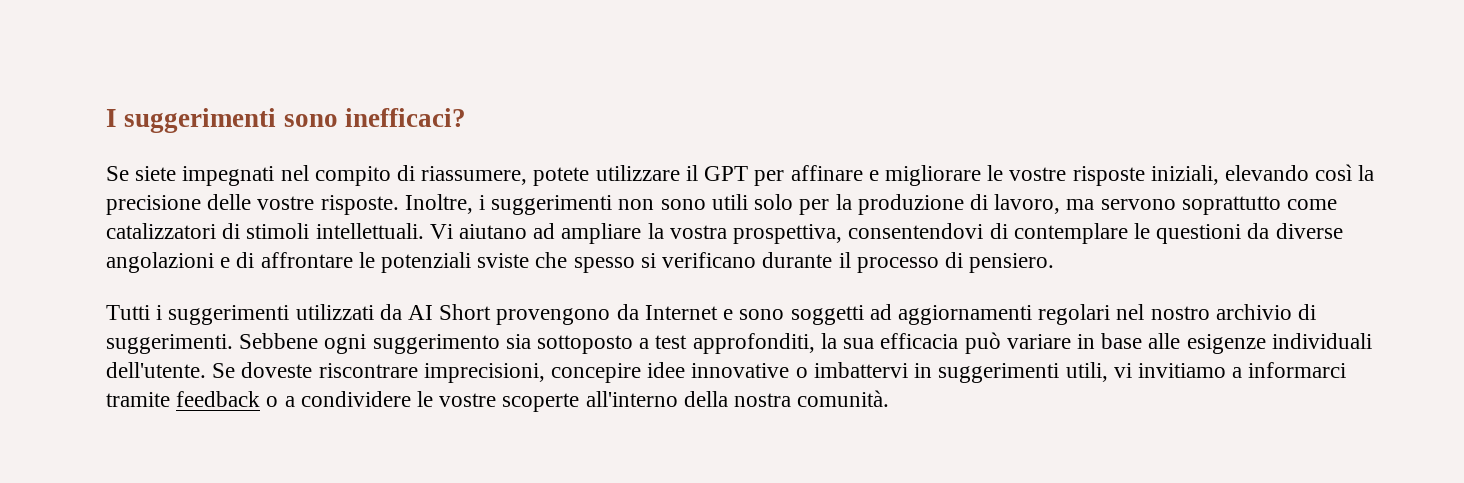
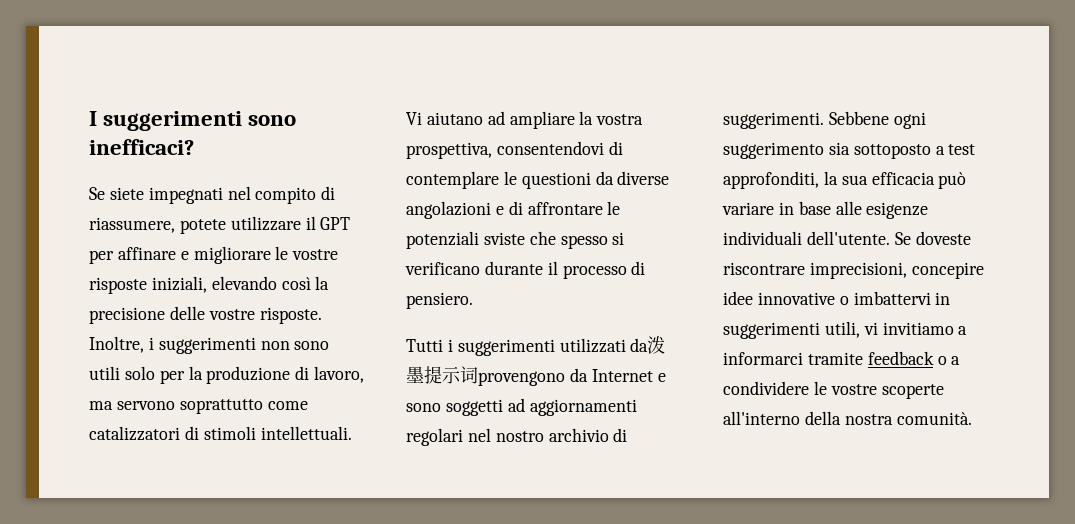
- Tutti i suggerimenti utilizzati da AI Short provengono da Internet e sono soggetti ad aggiornamenti regolari nel nostro archivio di suggerimenti.
+ Tutti i suggerimenti utilizzati da泼墨提示词provengono da Internet e sono soggetti ad aggiornamenti regolari nel nostro archivio di suggerimenti.

